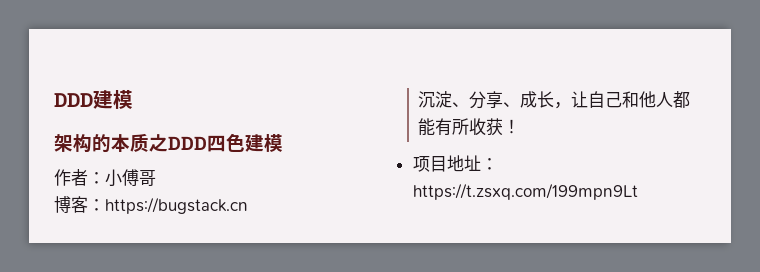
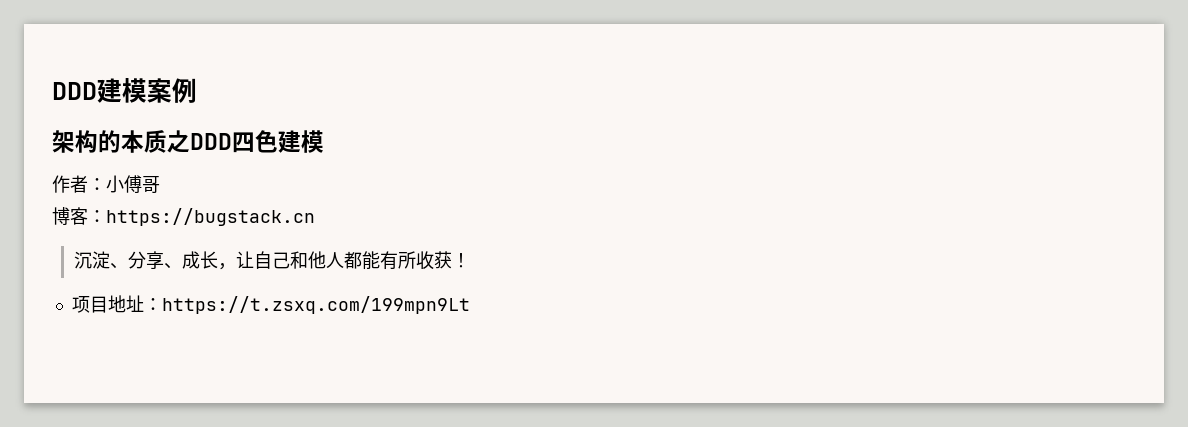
- DDD建模
+ DDD建模案例

